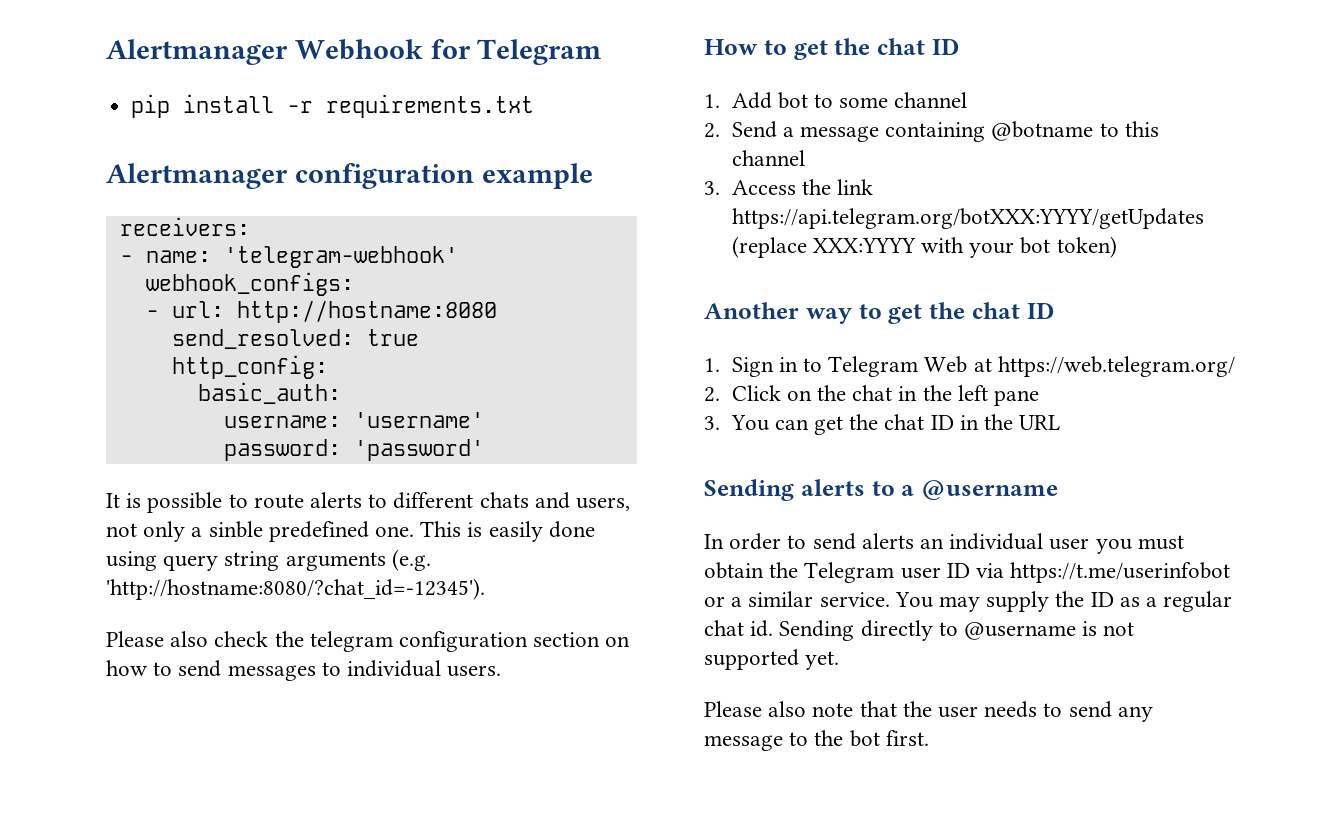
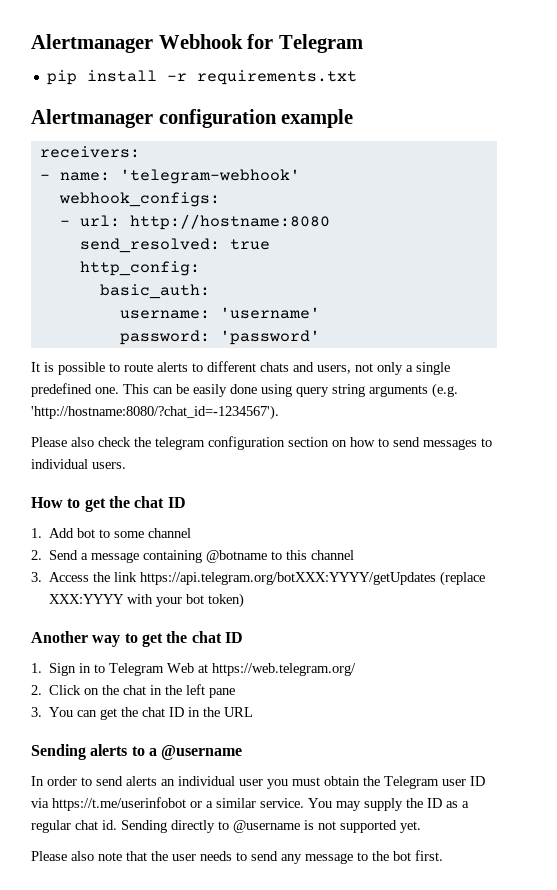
- It is possible to route alerts to different chats and users, not only a sinble predefined one.
+ It is possible to route alerts to different chats and users, not only a single predefined one.
- This is easily done using query string arguments (e.g. 'http://hostname:8080/?chat_id=-12345').
+ This can be easily done using query string arguments (e.g. 'http://hostname:8080/?chat_id=-1234567').

